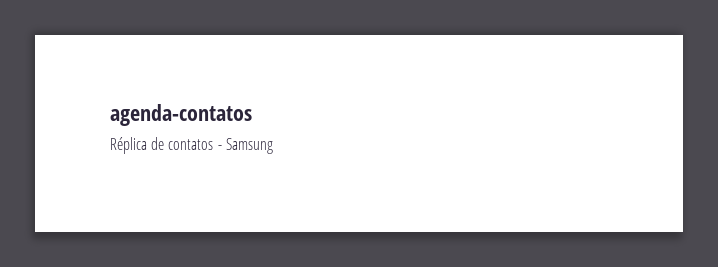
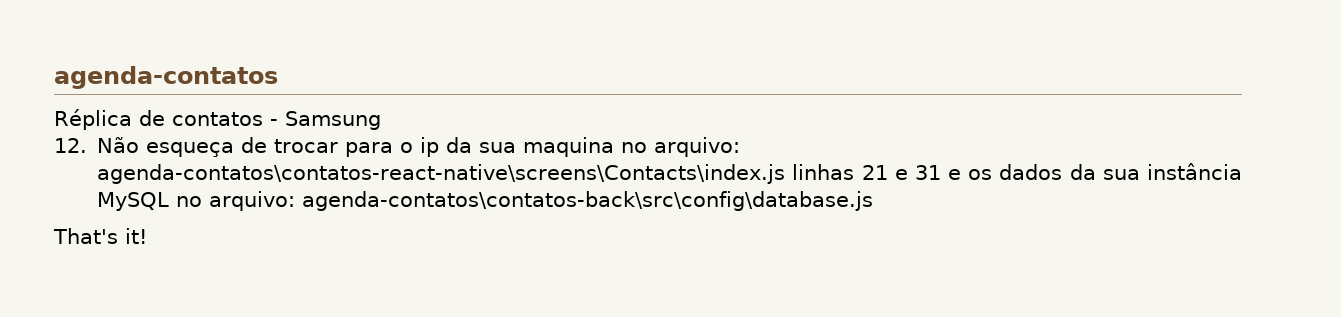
+ 12. Não esqueça de trocar para o ip da sua maquina no arquivo: agenda-contatos\contatos-react-native\screens\Contacts\index.js linhas 21 e 31 e os dados da sua instância MySQL no arquivo: agenda-contatos\contatos-back\src\config\database.js
+ That's it!

